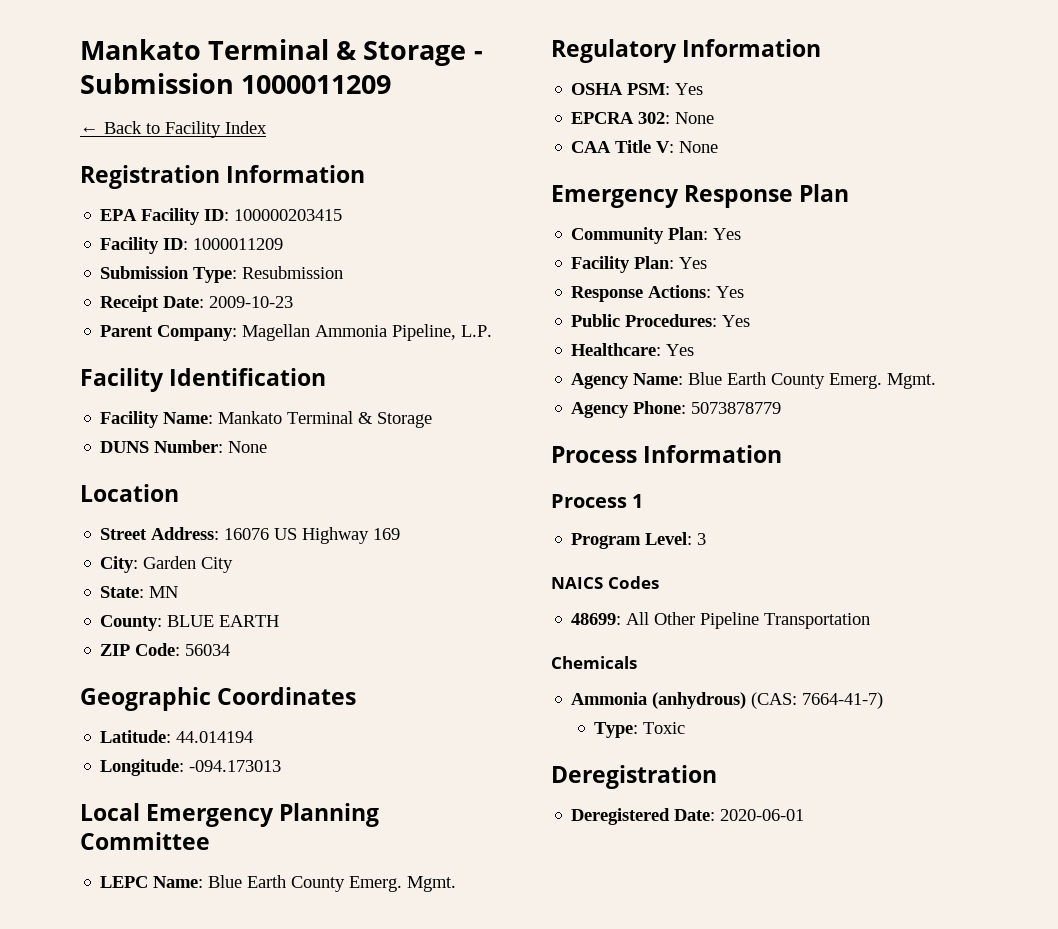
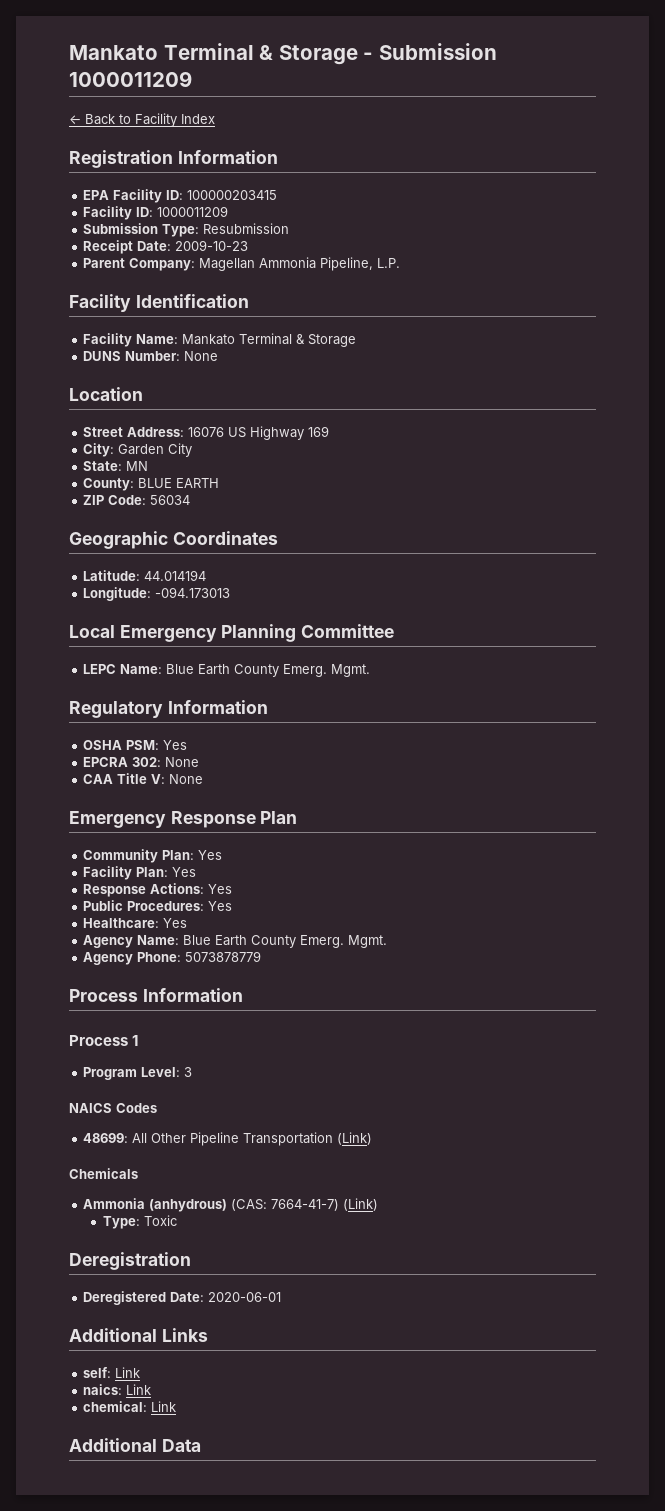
- 48699: All Other Pipeline Transportation
+ 48699: All Other Pipeline Transportation (Link)
- Ammonia (anhydrous) (CAS: 7664-41-7)
+ Ammonia (anhydrous) (CAS: 7664-41-7) (Link)
+ Additional Links
+ self: Link
+ naics: Link
+ chemical: Link
+ Additional Data

